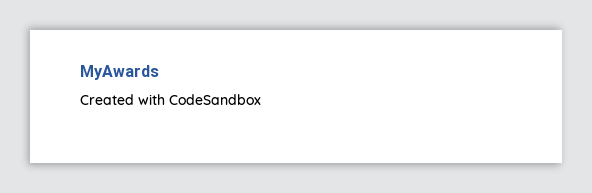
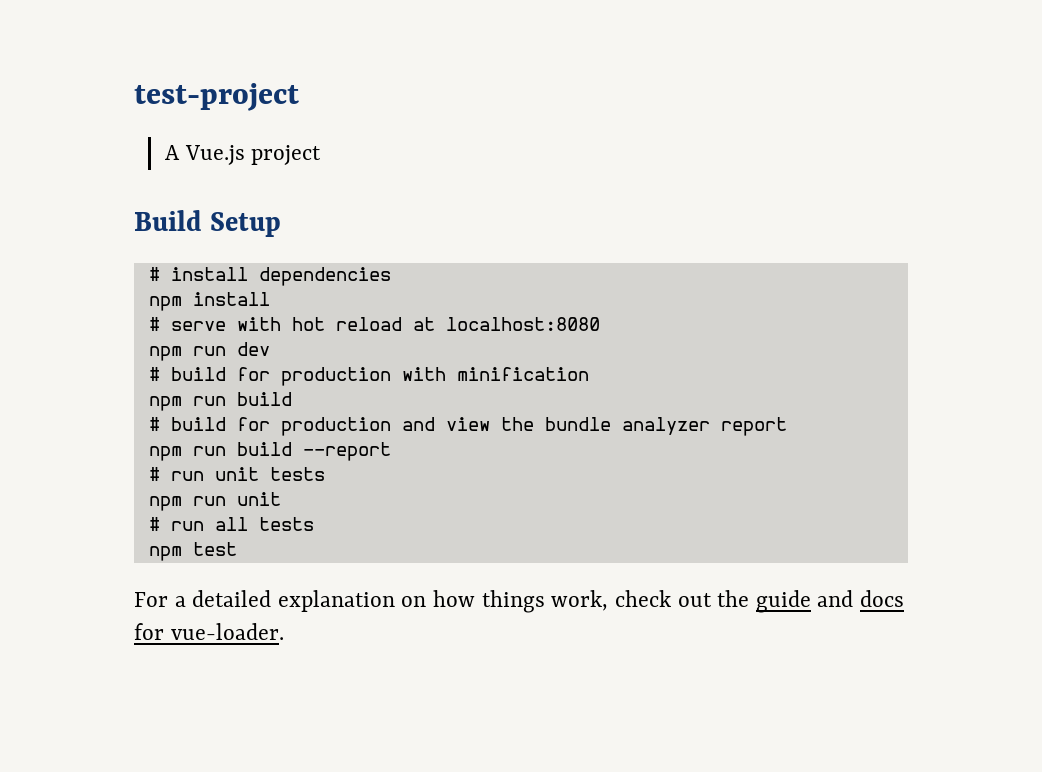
- MyAwards
- Created with CodeSandbox
+ test-project
+ A Vue.js project
+ Build Setup
+ # install dependencies
+ npm install
+ # serve with hot reload at localhost:8080
+ npm run dev
+ # build for production with minification
+ npm run build
+ # build for production and view the bundle analyzer report
+ npm run build --report
+ # run unit tests
+ npm run unit
+ # run all tests
+ npm test
+ For a detailed explanation on how things work, check out the guide and docs for vue-loader.

